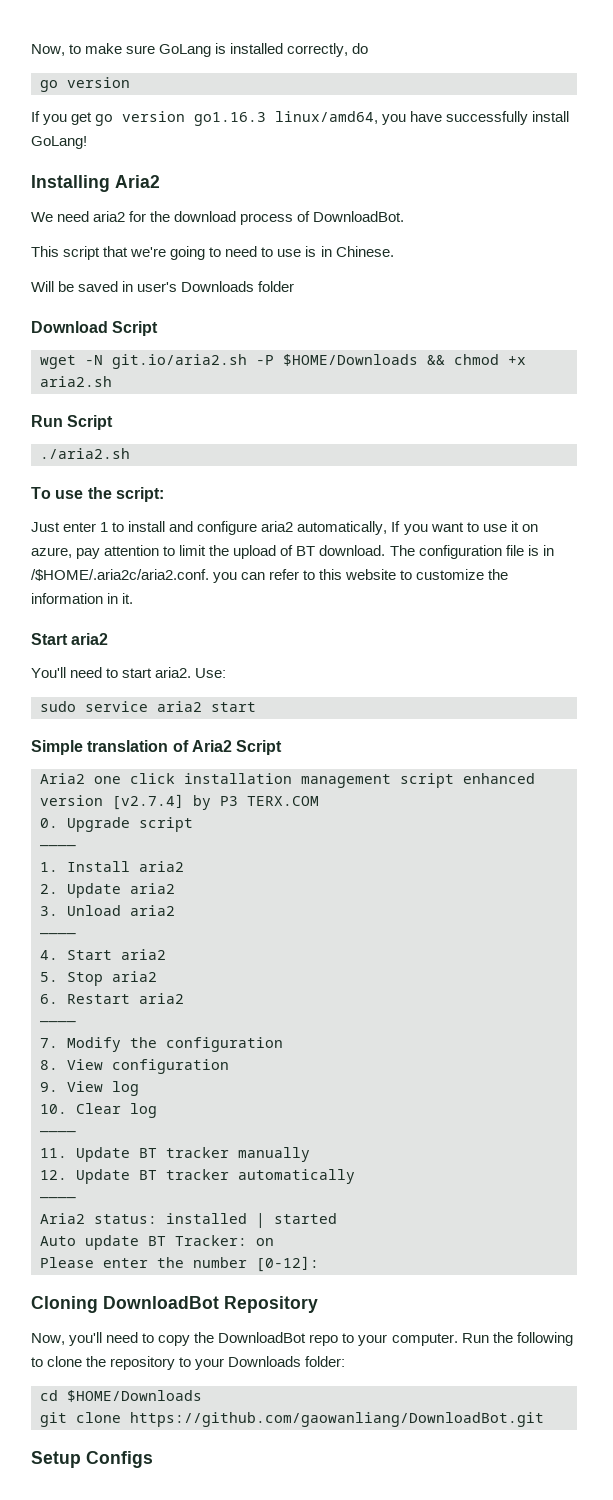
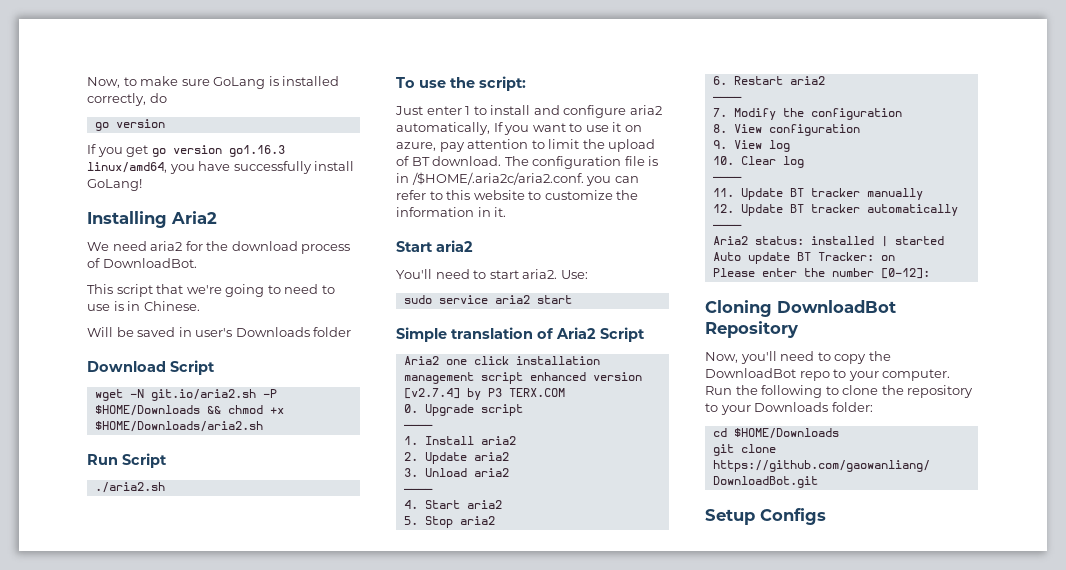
- wget -N git.io/aria2.sh -P $HOME/Downloads && chmod +x aria2.sh
+ wget -N git.io/aria2.sh -P $HOME/Downloads && chmod +x $HOME/Downloads/aria2.sh

